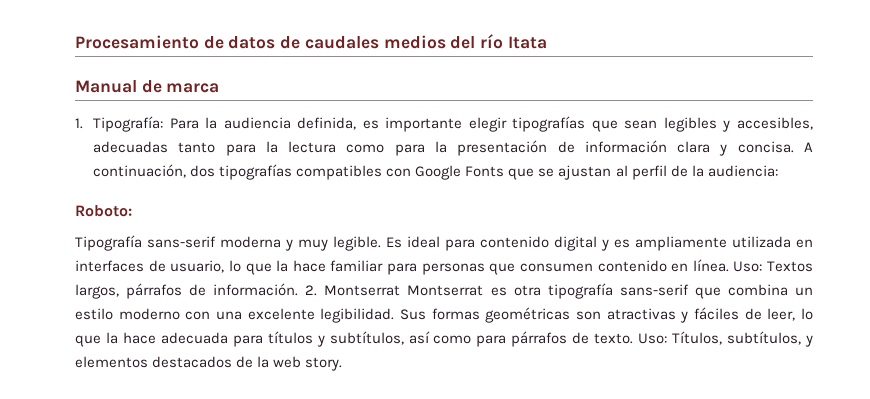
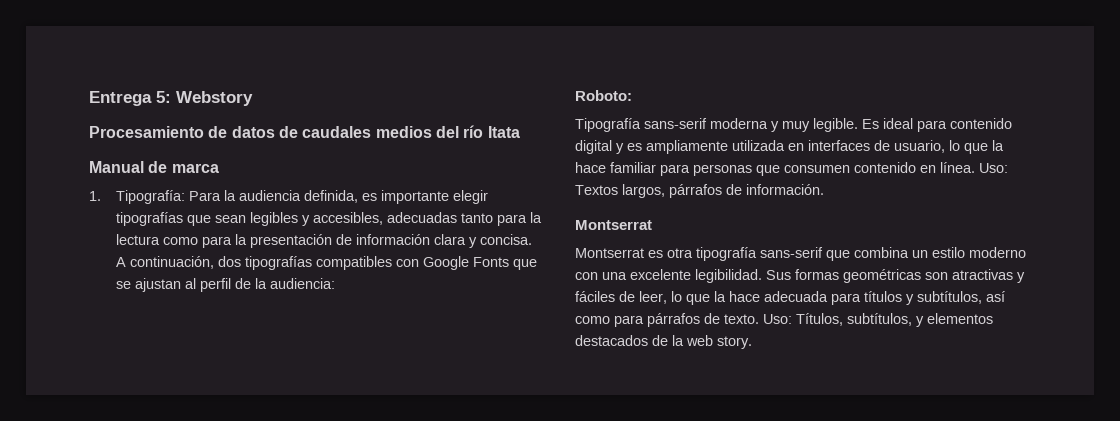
+ Entrega 5: Webstory
- Uso: Textos largos, párrafos de información. 2. Montserrat Montserrat es otra tipografía sans-serif que combina un estilo moderno con una excelente legibilidad.
+ Uso: Textos largos, párrafos de información.
+ Montserrat
+ Montserrat es otra tipografía sans-serif que combina un estilo moderno con una excelente legibilidad.

